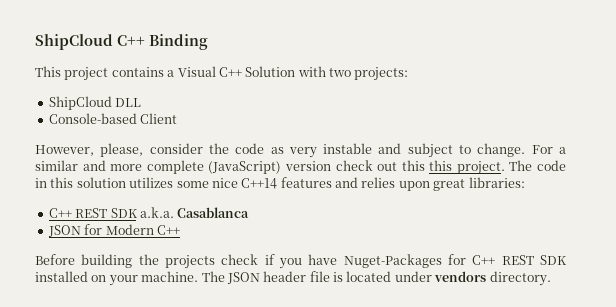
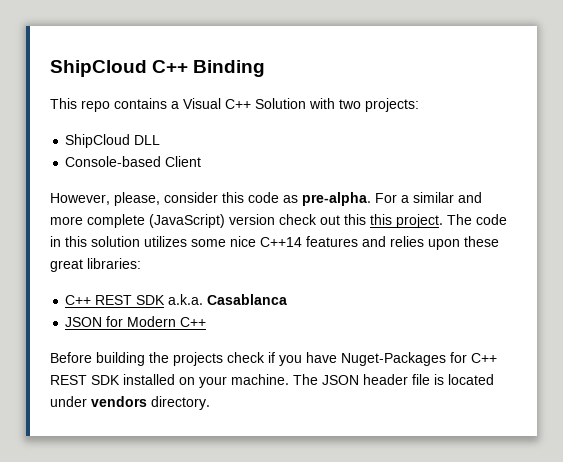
- This project contains a Visual C++ Solution with two projects:
+ This repo contains a Visual C++ Solution with two projects:
- However, please, consider the code as very instable and subject to change.
+ However, please, consider this code as pre-alpha.
- The code in this solution utilizes some nice C++14 features and relies upon great libraries:
+ The code in this solution utilizes some nice C++14 features and relies upon these great libraries:

